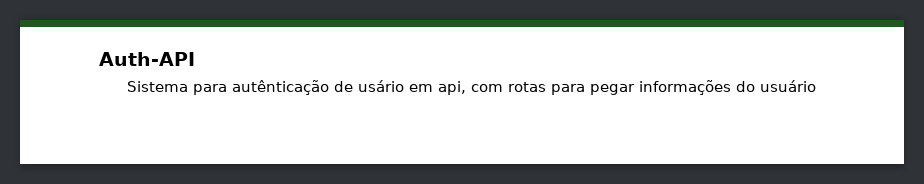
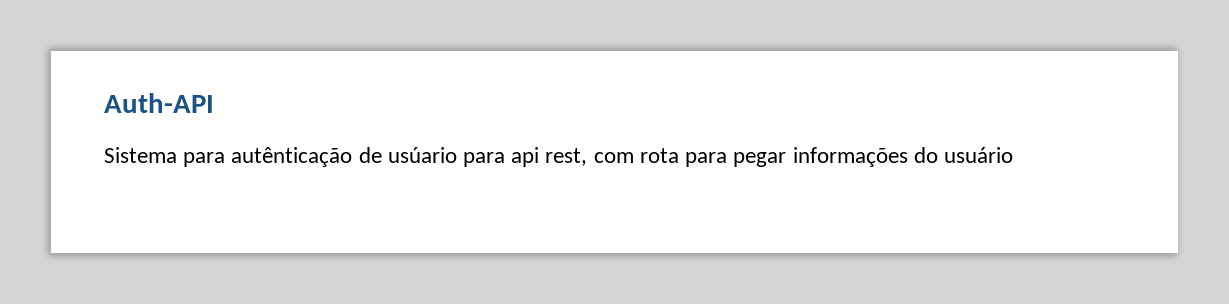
- Sistema para autênticação de usário em api, com rotas para pegar informações do usuário
+ Sistema para autênticação de usúario para api rest, com rota para pegar informações do usuário

